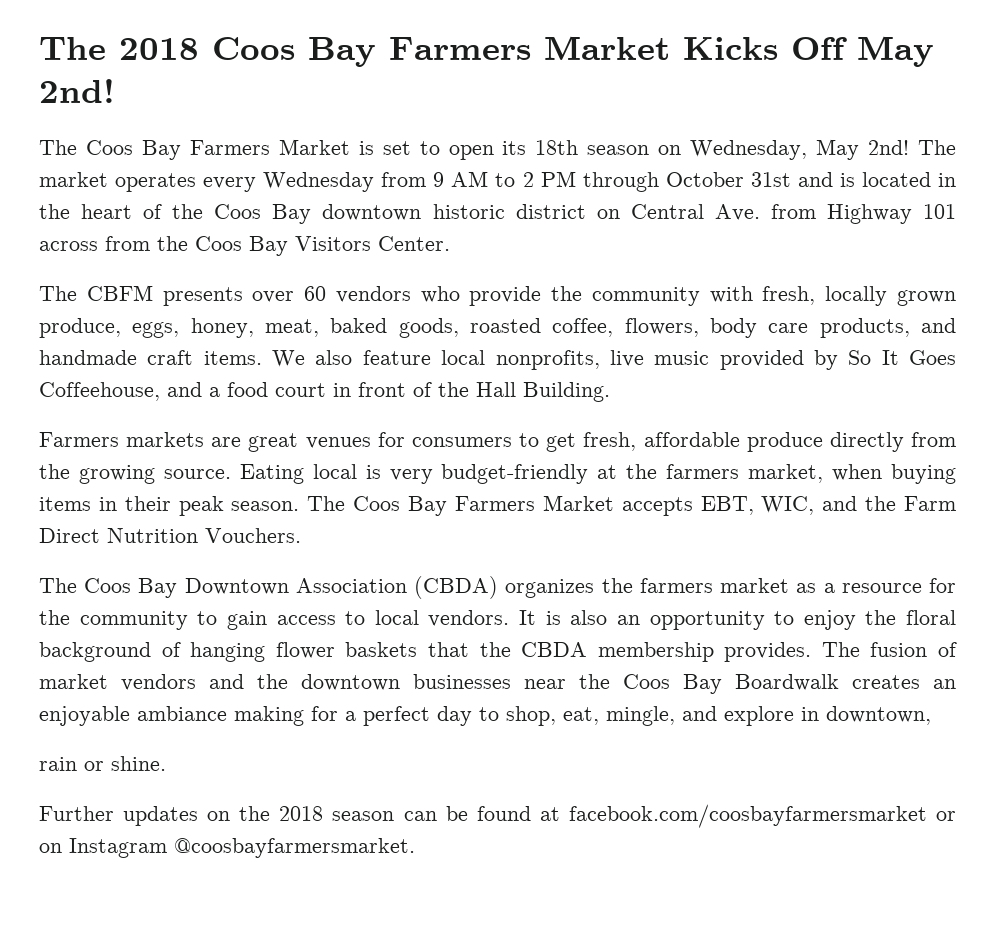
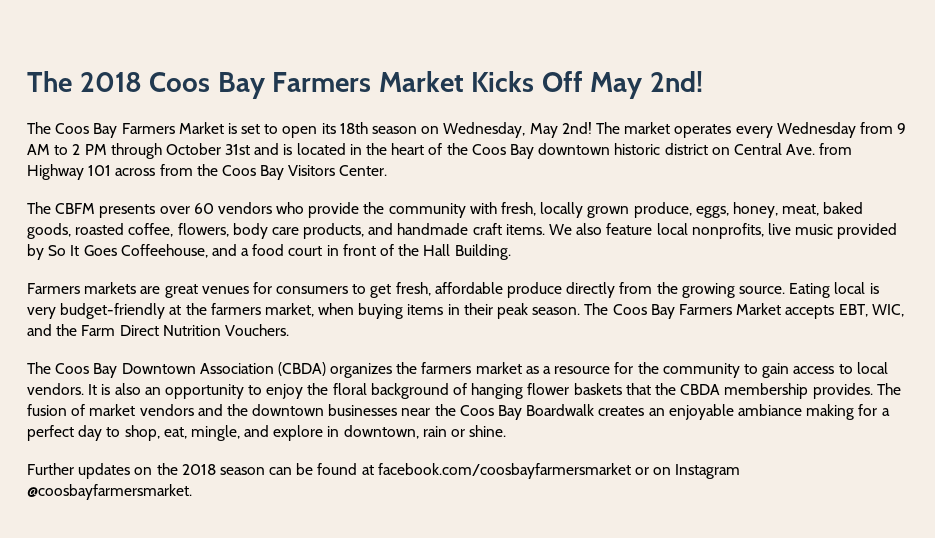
- The fusion of market vendors and the downtown businesses near the Coos Bay Boardwalk creates an enjoyable ambiance making for a perfect day to shop, eat, mingle, and explore in downtown,
- rain or shine.
+ The fusion of market vendors and the downtown businesses near the Coos Bay Boardwalk creates an enjoyable ambiance making for a perfect day to shop, eat, mingle, and explore in downtown, rain or shine.

